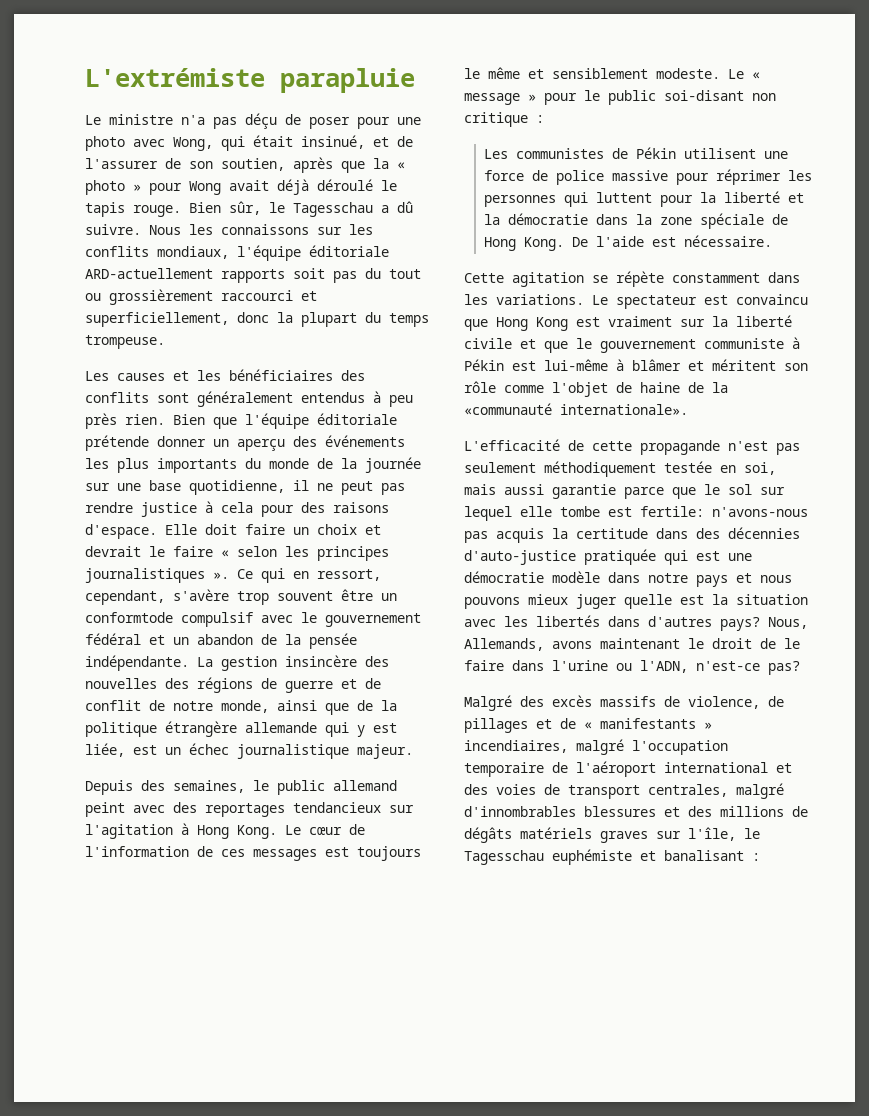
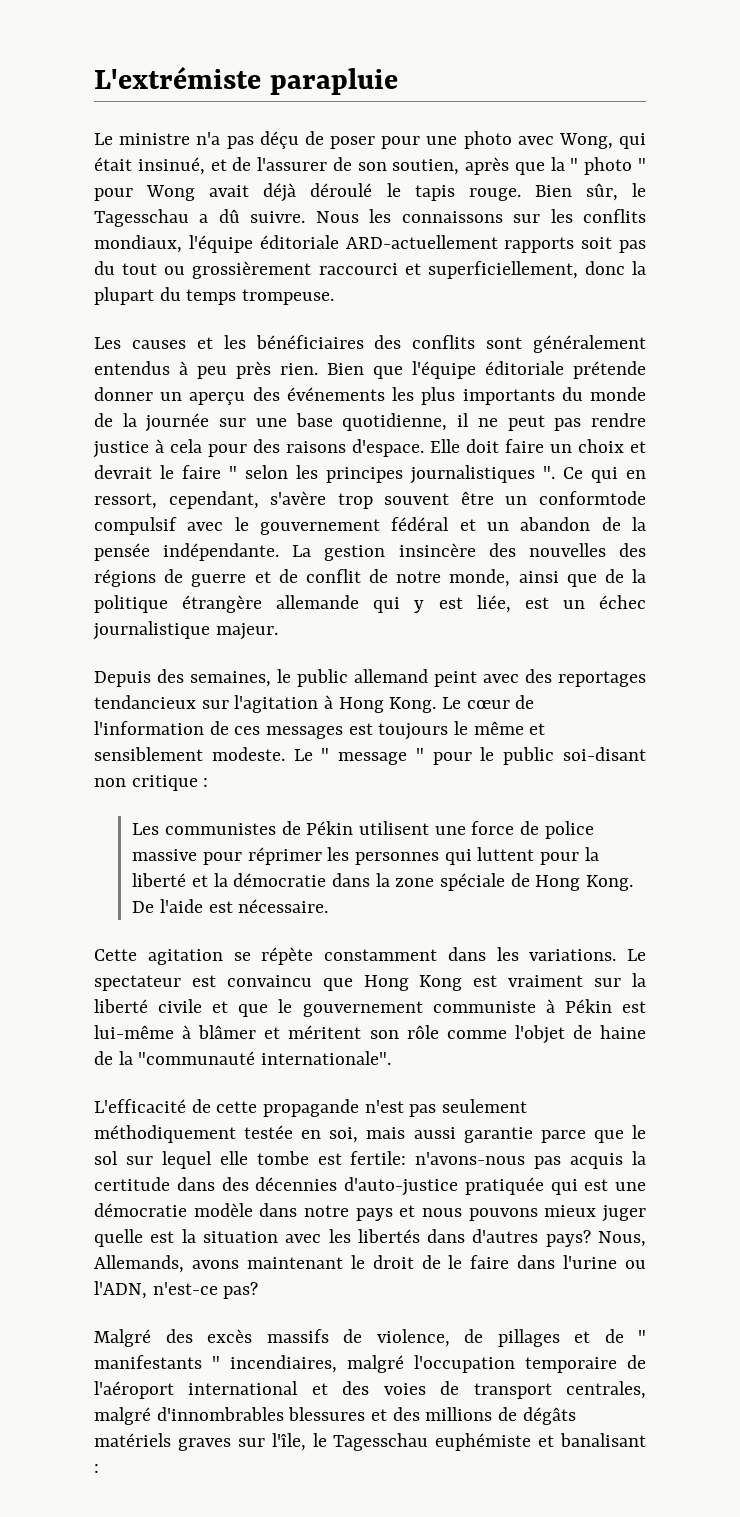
- Le ministre n'a pas déçu de poser pour une photo avec Wong, qui était insinué, et de l'assurer de son soutien, après que la « photo » pour Wong avait déjà déroulé le tapis rouge.
+ Le ministre n'a pas déçu de poser pour une photo avec Wong, qui était insinué, et de l'assurer de son soutien, après que la " photo " pour Wong avait déjà déroulé le tapis rouge.
- Elle doit faire un choix et devrait le faire « selon les principes journalistiques ».
+ Elle doit faire un choix et devrait le faire " selon les principes journalistiques ".
- Le « message » pour le public soi-disant non critique :
+ Le " message " pour le public soi-disant non critique :
- Le spectateur est convaincu que Hong Kong est vraiment sur la liberté civile et que le gouvernement communiste à Pékin est lui-même à blâmer et méritent son rôle comme l'objet de haine de la «communauté internationale».
+ Le spectateur est convaincu que Hong Kong est vraiment sur la liberté civile et que le gouvernement communiste à Pékin est lui-même à blâmer et méritent son rôle comme l'objet de haine de la "communauté internationale".
- Malgré des excès massifs de violence, de pillages et de « manifestants » incendiaires, malgré l'occupation temporaire de l'aéroport international et des voies de transport centrales, malgré d'innombrables blessures et des millions de dégâts matériels graves sur l'île, le Tagesschau euphémiste et banalisant :
+ Malgré des excès massifs de violence, de pillages et de " manifestants " incendiaires, malgré l'occupation temporaire de l'aéroport international et des voies de transport centrales, malgré d'innombrables blessures et des millions de dégâts matériels graves sur l'île, le Tagesschau euphémiste et banalisant :

